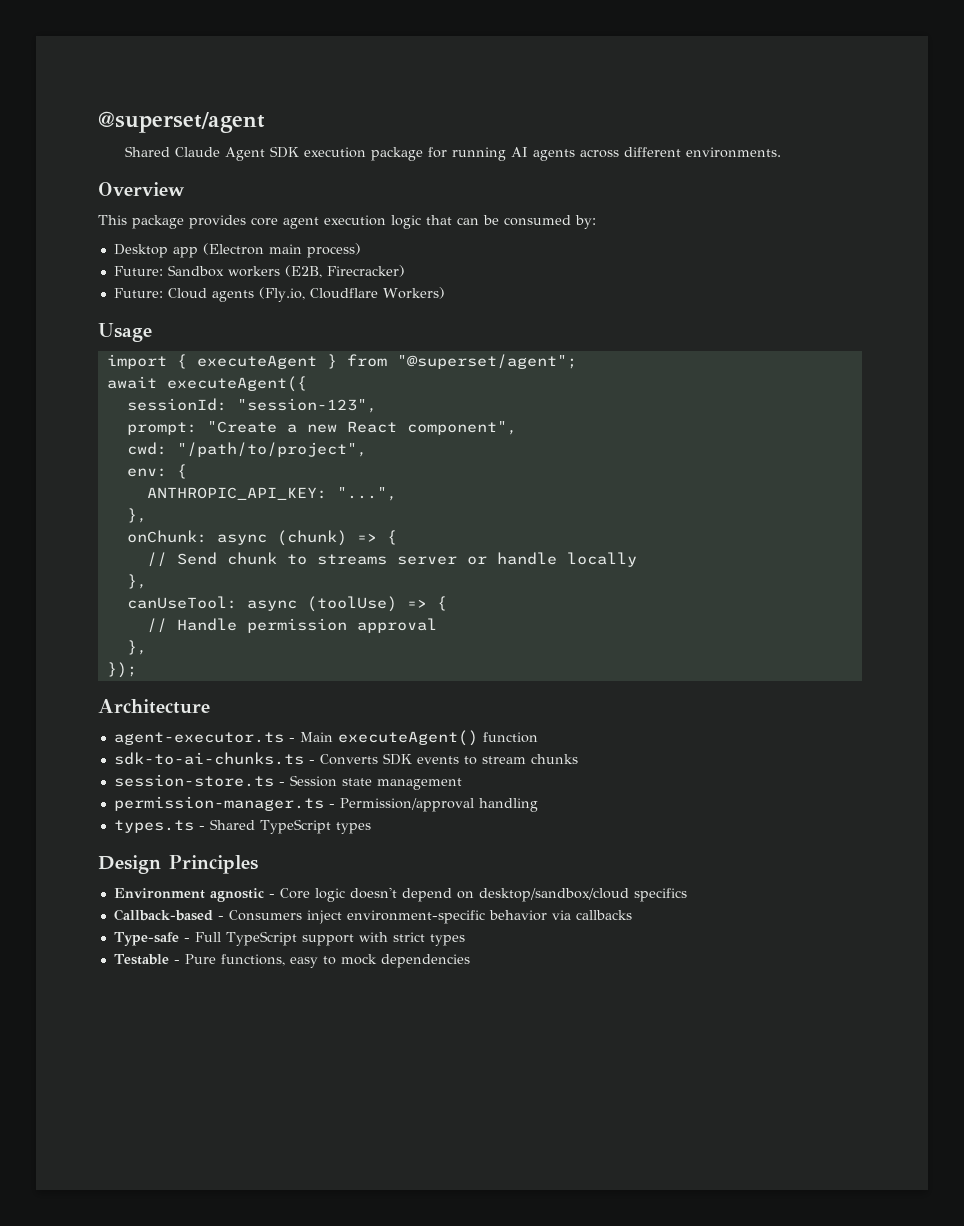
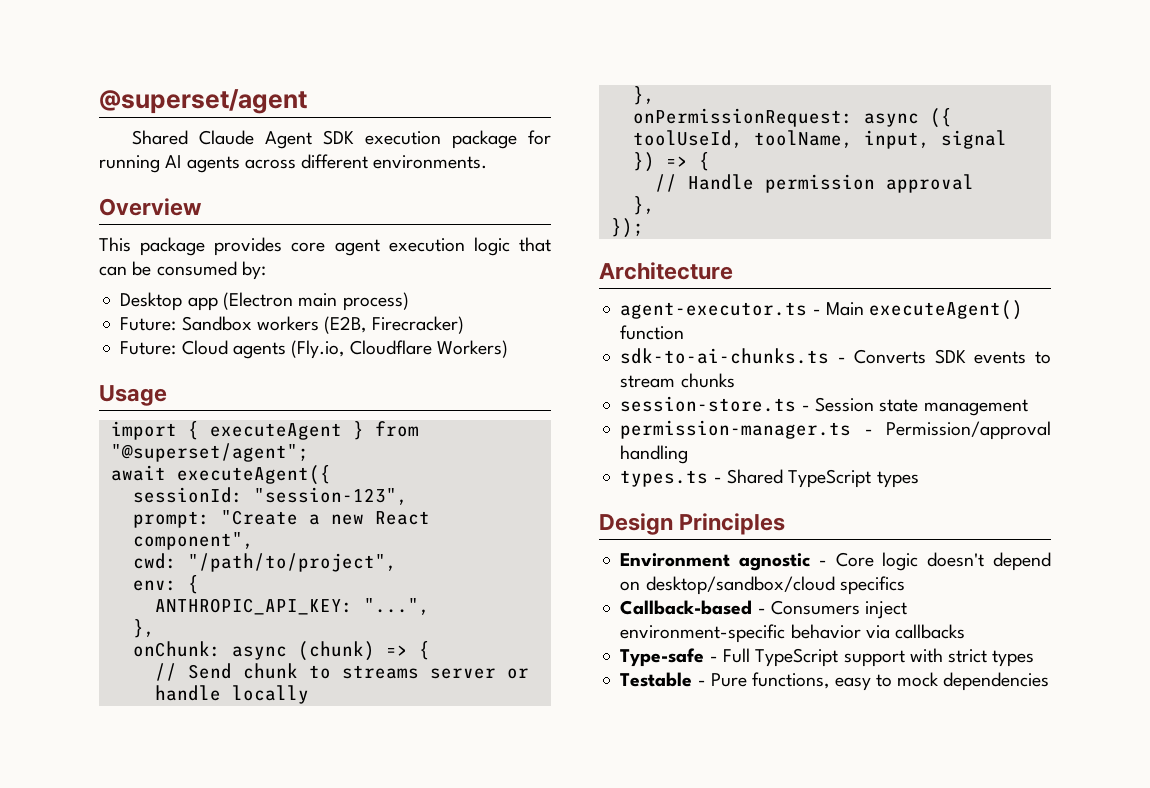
- canUseTool: async (toolUse) => {
+ onPermissionRequest: async ({ toolUseId, toolName, input, signal }) => {

